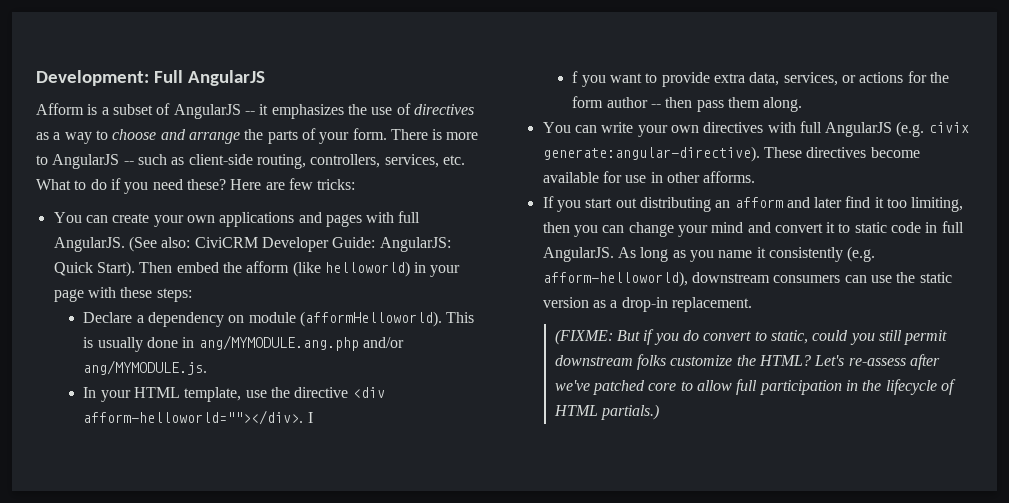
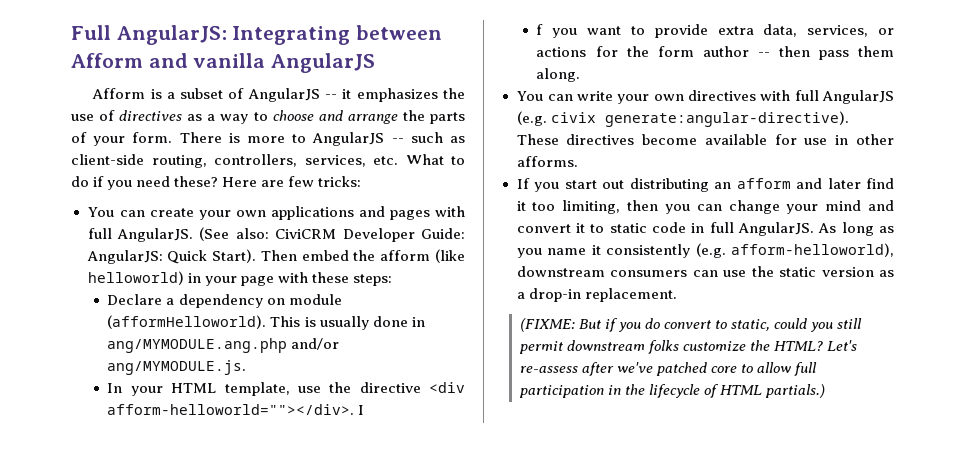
- Development: Full AngularJS
+ Full AngularJS: Integrating between Afform and vanilla AngularJS

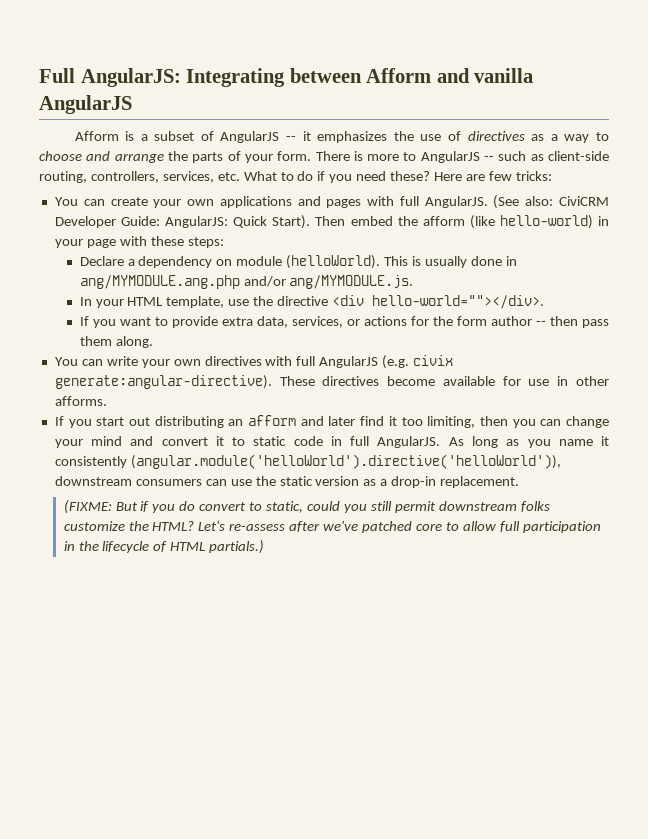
- Then embed the afform (like helloworld) in your page with these steps:
+ Then embed the afform (like hello-world) in your page with these steps:
- Declare a dependency on module (afformHelloworld).
+ Declare a dependency on module (helloWorld).
- In your HTML template, use the directive <div afform-helloworld=""></div>. I
- f you want to provide extra data, services, or actions for the form author -- then pass them along.
+ In your HTML template, use the directive <div hello-world=""></div>.
+ If you want to provide extra data, services, or actions for the form author -- then pass them along.
- As long as you name it consistently (e.g. afform-helloworld), downstream consumers can use the static version as a drop-in replacement.
+ As long as you name it consistently (angular.module('helloWorld').directive('helloWorld')), downstream consumers can use the static version as a drop-in replacement.

